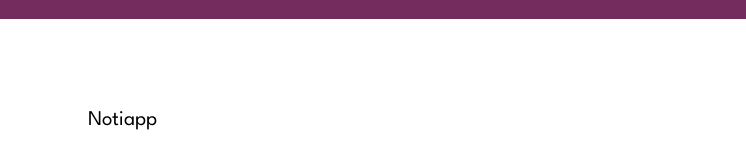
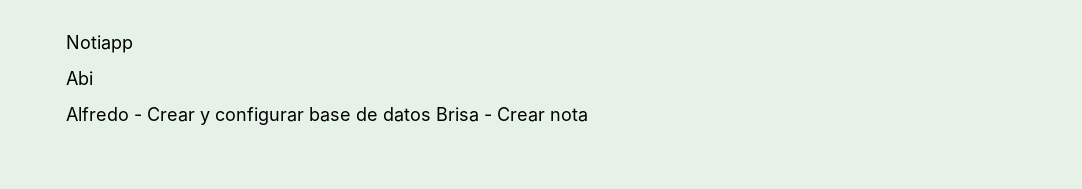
+ Abi
+ Alfredo - Crear y configurar base de datos Brisa - Crear nota

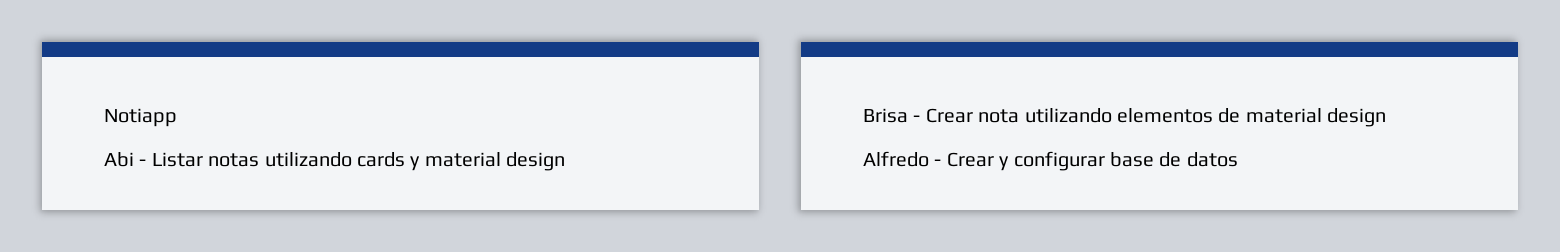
- Abi
+ Abi - Listar notas utilizando cards y material design
+ Brisa - Crear nota utilizando elementos de material design
- Alfredo - Crear y configurar base de datos Brisa - Crear nota
+ Alfredo - Crear y configurar base de datos

